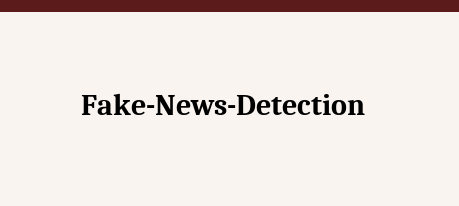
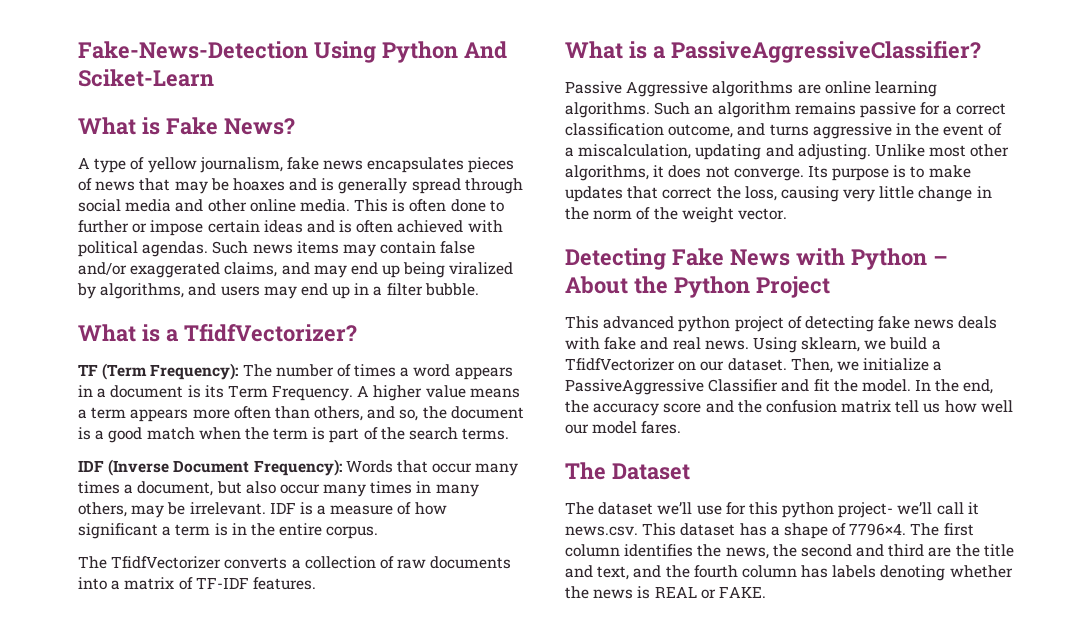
- Fake-News-Detection
+ Fake-News-Detection Using Python And Sciket-Learn
+ What is Fake News?
+ A type of yellow journalism, fake news encapsulates pieces of news that may be hoaxes and is generally spread through social media and other online media. This is often done to further or impose certain ideas and is often achieved with political agendas. Such news items may contain false and/or exaggerated claims, and may end up being viralized by algorithms, and users may end up in a filter bubble.
+ What is a TfidfVectorizer?
+ TF (Term Frequency): The number of times a word appears in a document is its Term Frequency. A higher value means a term appears more often than others, and so, the document is a good match when the term is part of the search terms.
+ IDF (Inverse Document Frequency): Words that occur many times a document, but also occur many times in many others, may be irrelevant. IDF is a measure of how significant a term is in the entire corpus.
+ The TfidfVectorizer converts a collection of raw documents into a matrix of TF-IDF features.
+ What is a PassiveAggressiveClassifier?
+ Passive Aggressive algorithms are online learning algorithms. Such an algorithm remains passive for a correct classification outcome, and turns aggressive in the event of a miscalculation, updating and adjusting. Unlike most other algorithms, it does not converge. Its purpose is to make updates that correct the loss, causing very little change in the norm of the weight vector.
+ Detecting Fake News with Python – About the Python Project
+ This advanced python project of detecting fake news deals with fake and real news. Using sklearn, we build a TfidfVectorizer on our dataset. Then, we initialize a PassiveAggressive Classifier and fit the model. In the end, the accuracy score and the confusion matrix tell us how well our model fares.
+ The Dataset
+ The dataset we’ll use for this python project- we’ll call it news.csv. This dataset has a shape of 7796×4. The first column identifies the news, the second and third are the title and text, and the fourth column has labels denoting whether the news is REAL or FAKE.

